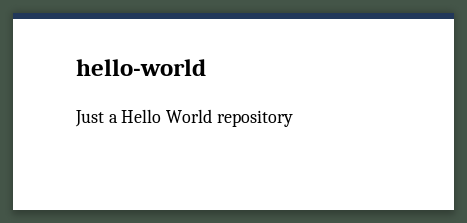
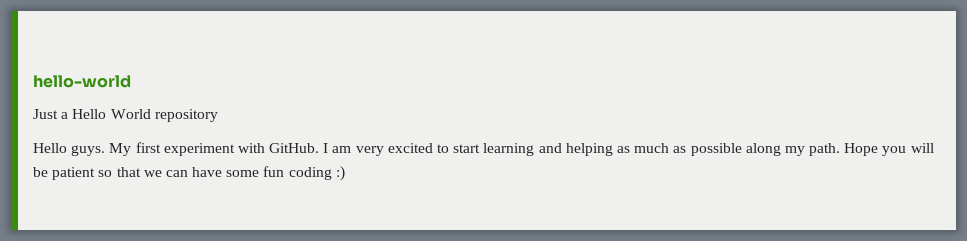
+ Hello guys. My first experiment with GitHub. I am very excited to start learning and helping as much as possible along my path. Hope you will be patient so that we can have some fun coding :)

